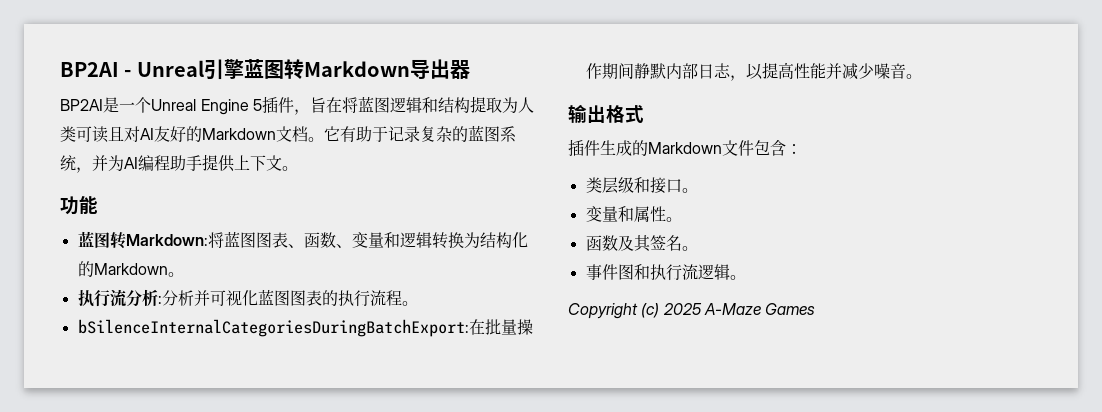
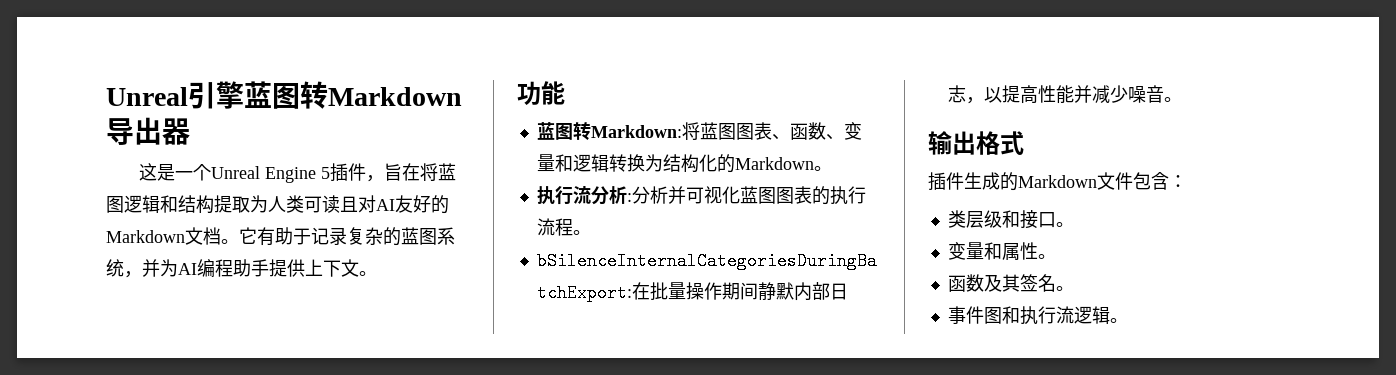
- BP2AI - Unreal引擎蓝图转Markdown导出器
+ Unreal引擎蓝图转Markdown导出器
- BP2AI是一个Unreal Engine 5插件，旨在将蓝图逻辑和结构提取为人类可读且对AI友好的Markdown文档。
+ 这是一个Unreal Engine 5插件，旨在将蓝图逻辑和结构提取为人类可读且对AI友好的Markdown文档。
- Copyright (c) 2025 A-Maze Games

